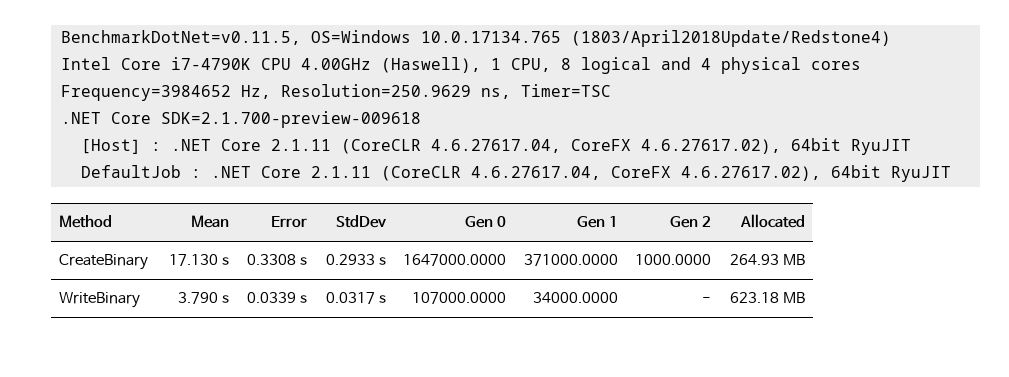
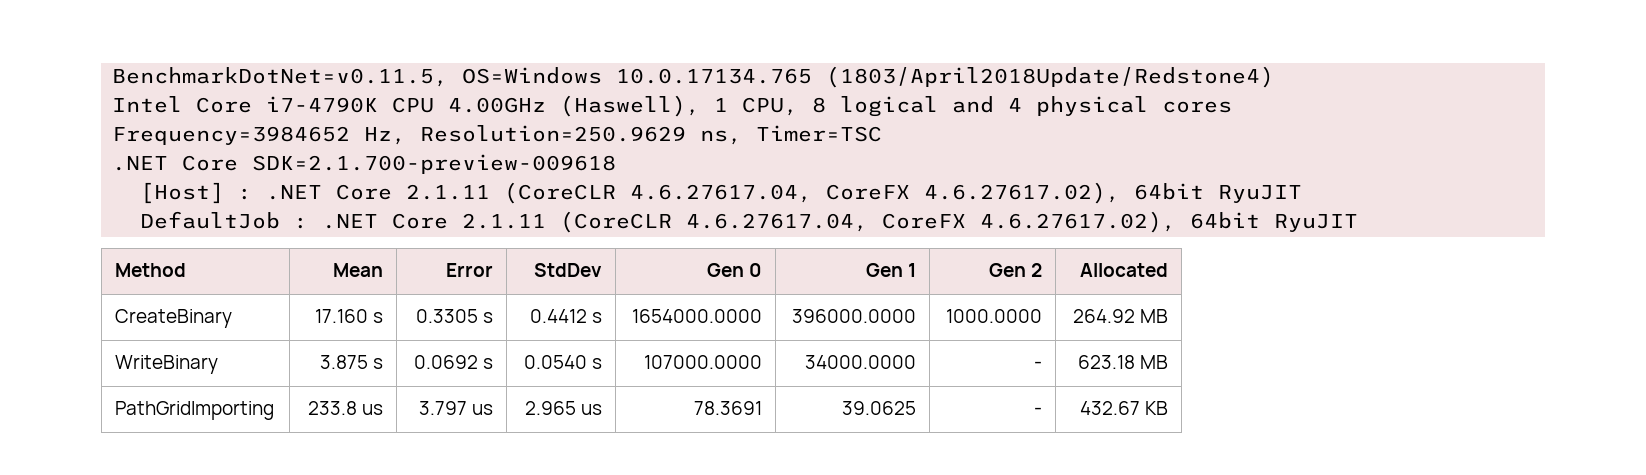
- CreateBinary | 17.130 s | 0.3308 s | 0.2933 s | 1647000.0000 | 371000.0000 | 1000.0000 | 264.93 MB
+ CreateBinary | 17.160 s | 0.3305 s | 0.4412 s | 1654000.0000 | 396000.0000 | 1000.0000 | 264.92 MB
- WriteBinary | 3.790 s | 0.0339 s | 0.0317 s | 107000.0000 | 34000.0000 | - | 623.18 MB
+ WriteBinary | 3.875 s | 0.0692 s | 0.0540 s | 107000.0000 | 34000.0000 | - | 623.18 MB
+ PathGridImporting | 233.8 us | 3.797 us | 2.965 us | 78.3691 | 39.0625 | - | 432.67 KB

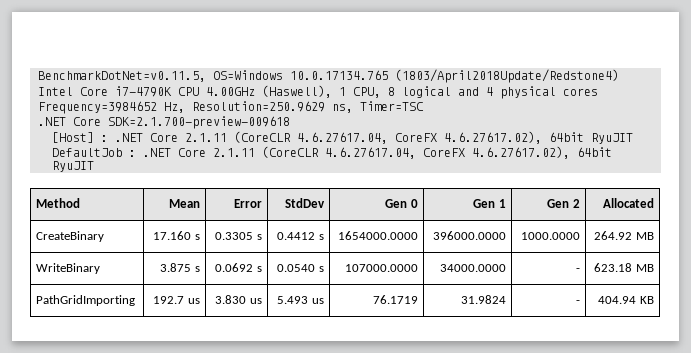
- PathGridImporting | 233.8 us | 3.797 us | 2.965 us | 78.3691 | 39.0625 | - | 432.67 KB
+ PathGridImporting | 192.7 us | 3.830 us | 5.493 us | 76.1719 | 31.9824 | - | 404.94 KB

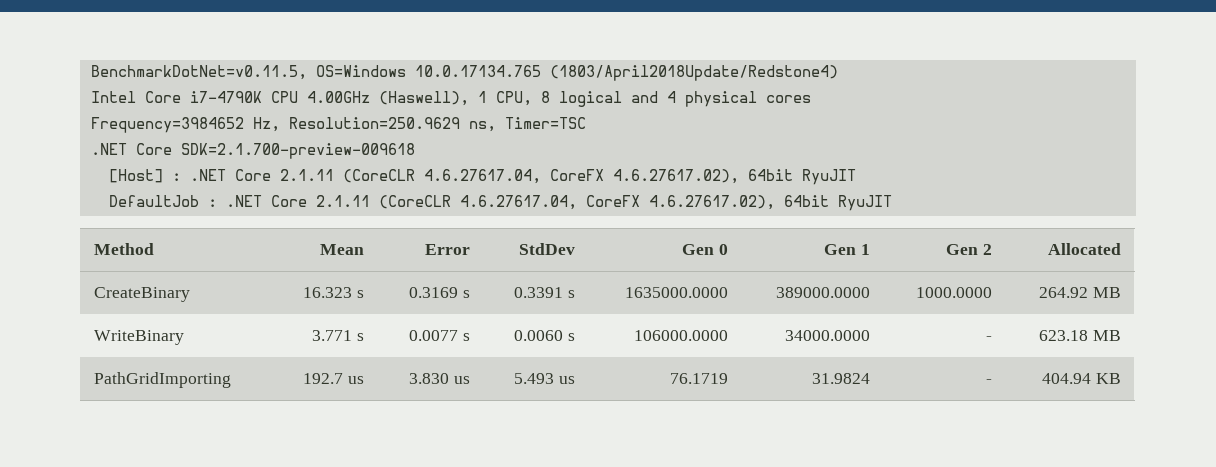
- CreateBinary | 17.160 s | 0.3305 s | 0.4412 s | 1654000.0000 | 396000.0000 | 1000.0000 | 264.92 MB
+ CreateBinary | 16.323 s | 0.3169 s | 0.3391 s | 1635000.0000 | 389000.0000 | 1000.0000 | 264.92 MB
- WriteBinary | 3.875 s | 0.0692 s | 0.0540 s | 107000.0000 | 34000.0000 | - | 623.18 MB
+ WriteBinary | 3.771 s | 0.0077 s | 0.0060 s | 106000.0000 | 34000.0000 | - | 623.18 MB

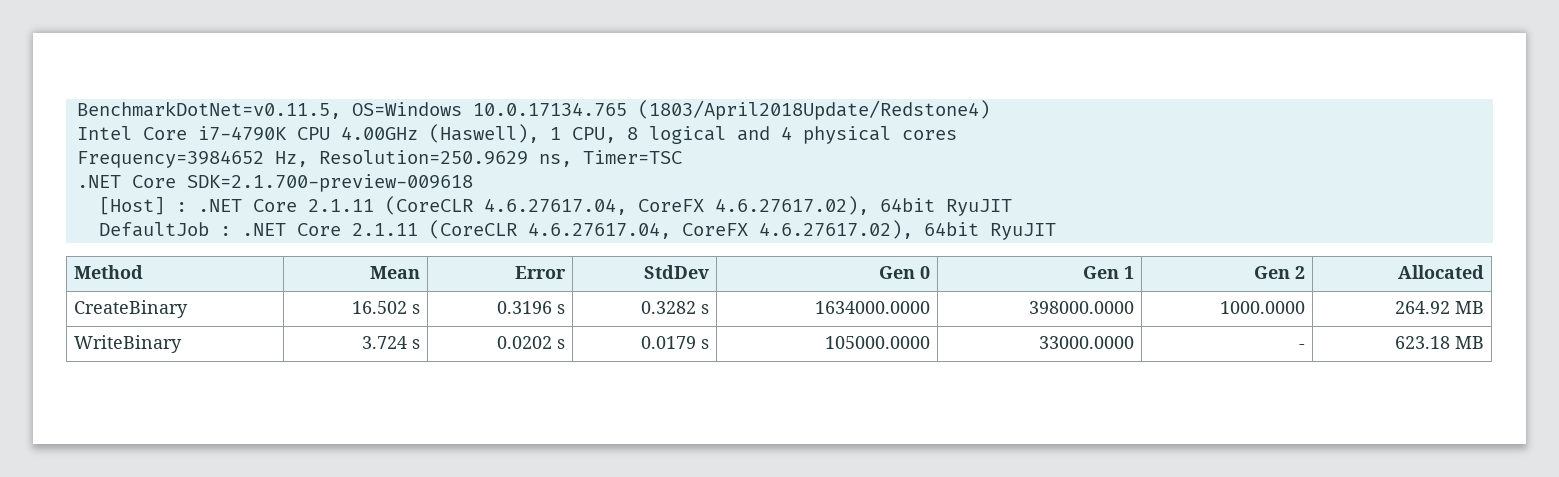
- CreateBinary | 16.323 s | 0.3169 s | 0.3391 s | 1635000.0000 | 389000.0000 | 1000.0000 | 264.92 MB
+ CreateBinary | 16.502 s | 0.3196 s | 0.3282 s | 1634000.0000 | 398000.0000 | 1000.0000 | 264.92 MB
- WriteBinary | 3.771 s | 0.0077 s | 0.0060 s | 106000.0000 | 34000.0000 | - | 623.18 MB
+ WriteBinary | 3.724 s | 0.0202 s | 0.0179 s | 105000.0000 | 33000.0000 | - | 623.18 MB
- PathGridImporting | 192.7 us | 3.830 us | 5.493 us | 76.1719 | 31.9824 | - | 404.94 KB

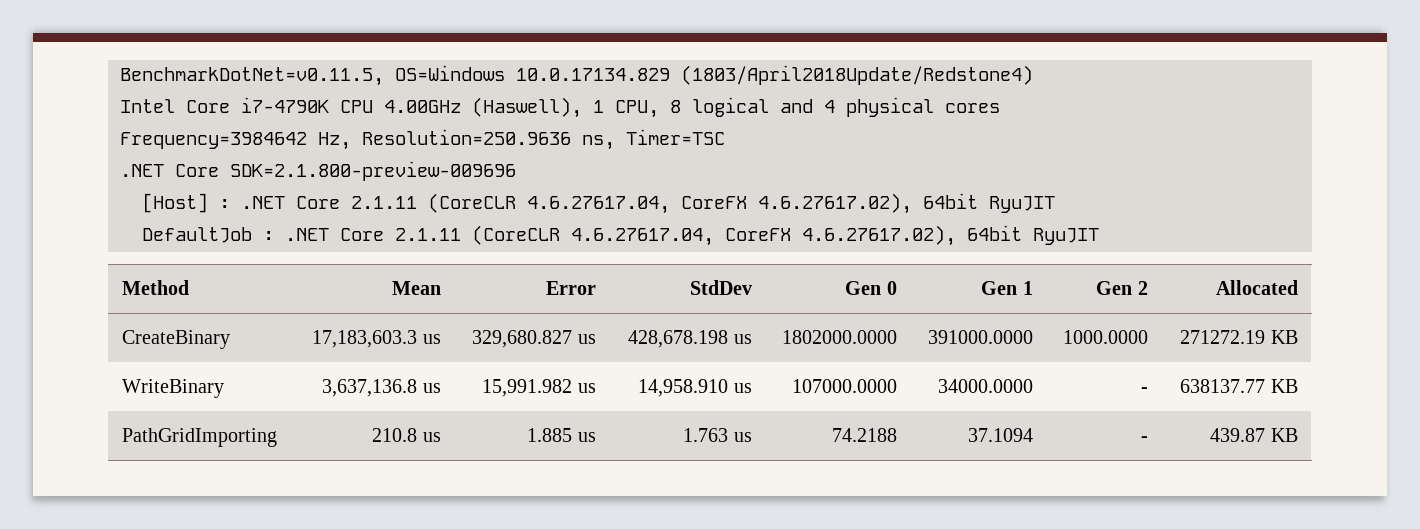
- BenchmarkDotNet=v0.11.5, OS=Windows 10.0.17134.765 (1803/April2018Update/Redstone4)
+ BenchmarkDotNet=v0.11.5, OS=Windows 10.0.17134.829 (1803/April2018Update/Redstone4)
- Frequency=3984652 Hz, Resolution=250.9629 ns, Timer=TSC
+ Frequency=3984642 Hz, Resolution=250.9636 ns, Timer=TSC
- .NET Core SDK=2.1.700-preview-009618
+ .NET Core SDK=2.1.800-preview-009696
- CreateBinary | 16.502 s | 0.3196 s | 0.3282 s | 1634000.0000 | 398000.0000 | 1000.0000 | 264.92 MB
+ CreateBinary | 17,183,603.3 us | 329,680.827 us | 428,678.198 us | 1802000.0000 | 391000.0000 | 1000.0000 | 271272.19 KB
- WriteBinary | 3.724 s | 0.0202 s | 0.0179 s | 105000.0000 | 33000.0000 | - | 623.18 MB
+ WriteBinary | 3,637,136.8 us | 15,991.982 us | 14,958.910 us | 107000.0000 | 34000.0000 | - | 638137.77 KB
+ PathGridImporting | 210.8 us | 1.885 us | 1.763 us | 74.2188 | 37.1094 | - | 439.87 KB

